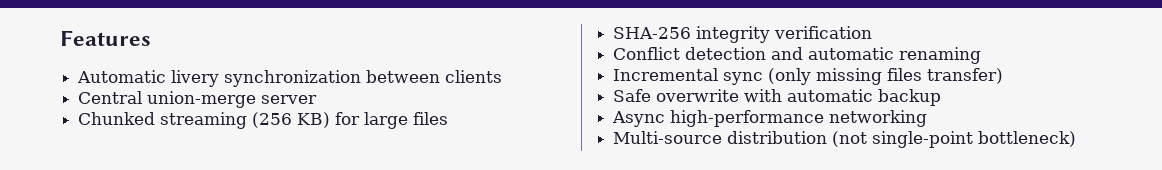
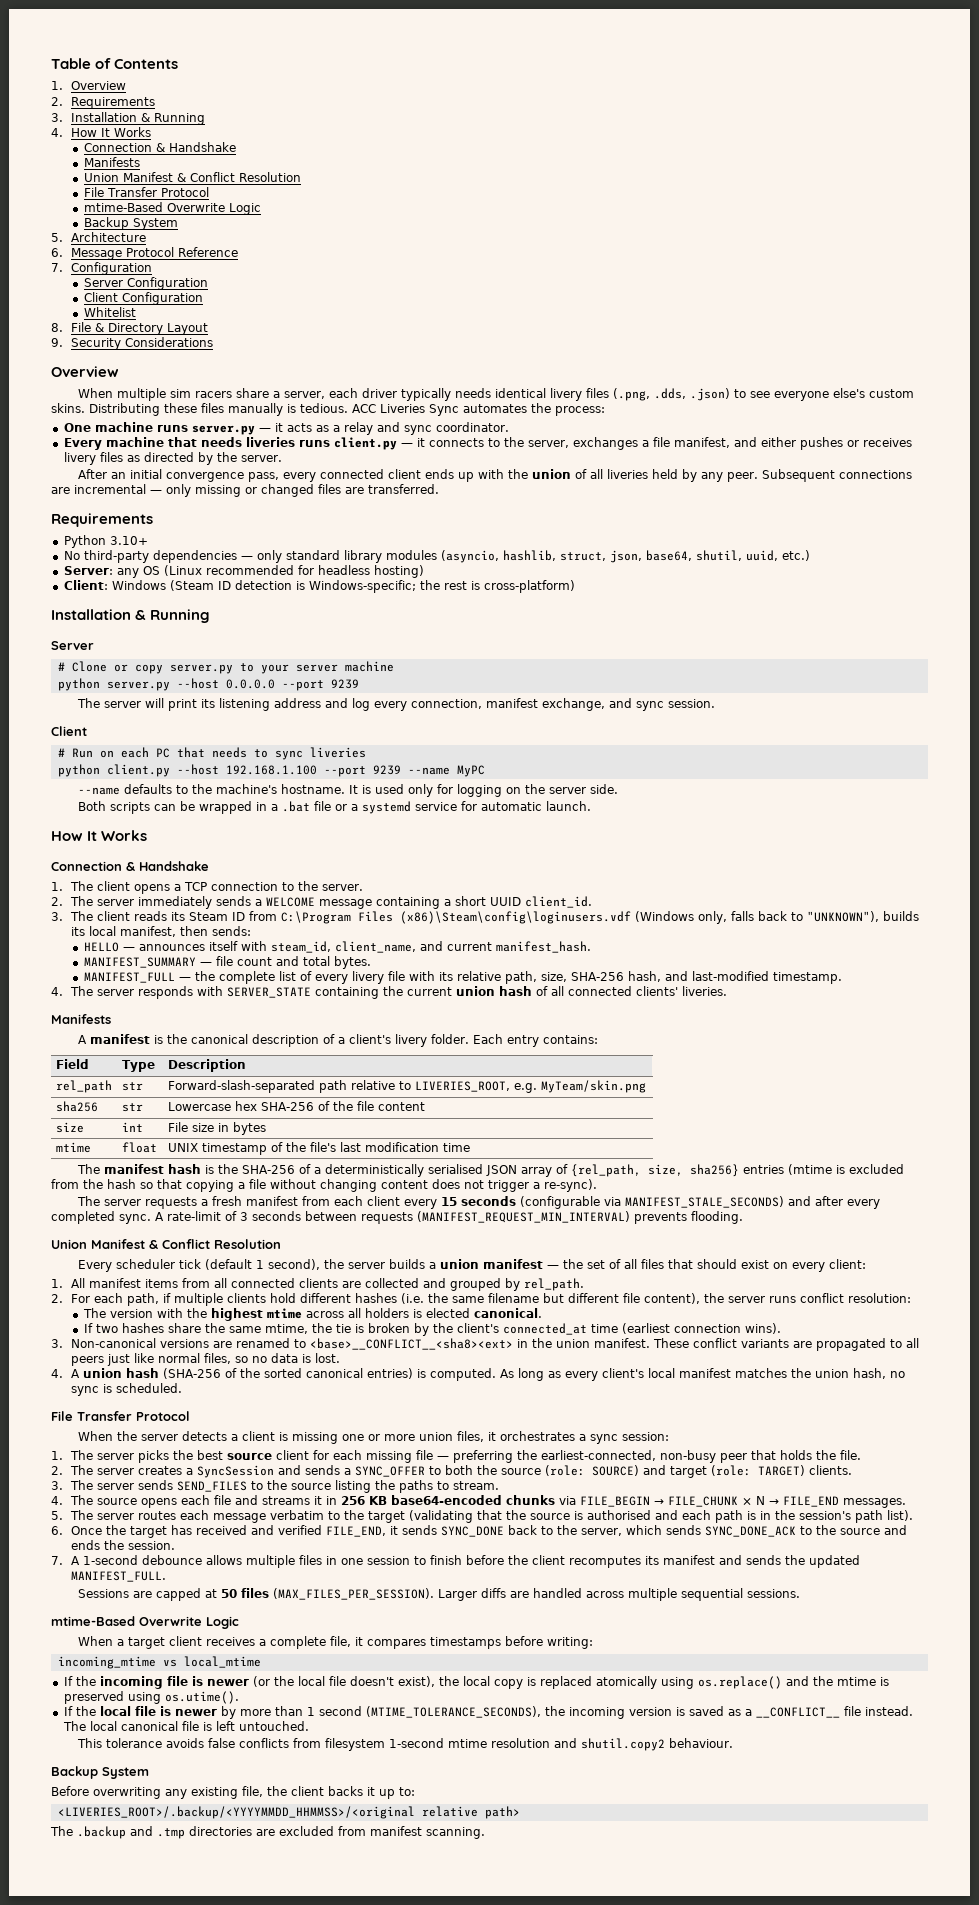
- Features
- Automatic livery synchronization between clients
- Central union-merge server
- Chunked streaming (256 KB) for large files
- SHA-256 integrity verification
- Conflict detection and automatic renaming
- Incremental sync (only missing files transfer)
- Safe overwrite with automatic backup
- Async high-performance networking
- Multi-source distribution (not single-point bottleneck)
+ Table of Contents
+ 1. Overview
+ 2. Requirements
+ 3. Installation & Running
+ 4. How It Works
+ Connection & Handshake
+ Manifests
+ Union Manifest & Conflict Resolution
+ File Transfer Protocol
+ mtime-Based Overwrite Logic
+ Backup System
+ 5. Architecture
+ 6. Message Protocol Reference
+ 7. Configuration
+ Server Configuration
+ Client Configuration
+ Whitelist
+ 8. File & Directory Layout
+ 9. Security Considerations
+ Overview
+ When multiple sim racers share a server, each driver typically needs identical livery files (.png, .dds, .json) to see everyone else's custom skins. Distributing these files manually is tedious. ACC Liveries Sync automates the process:
+ One machine runs server.py — it acts as a relay and sync coordinator.
+ Every machine that needs liveries runs client.py — it connects to the server, exchanges a file manifest, and either pushes or receives livery files as directed by the server.
+ After an initial convergence pass, every connected client ends up with the union of all liveries held by any peer. Subsequent connections are incremental — only missing or changed files are transferred.
+ Requirements
+ Python 3.10+
+ No third-party dependencies — only standard library modules (asyncio, hashlib, struct, json, base64, shutil, uuid, etc.)
+ Server: any OS (Linux recommended for headless hosting)
+ Client: Windows (Steam ID detection is Windows-specific; the rest is cross-platform)
+ Installation & Running
+ Server
+ # Clone or copy server.py to your server machine
+ python server.py --host 0.0.0.0 --port 9239
+ The server will print its listening address and log every connection, manifest exchange, and sync session.
+ Client
+ # Run on each PC that needs to sync liveries
+ python client.py --host 192.168.1.100 --port 9239 --name MyPC
+ --name defaults to the machine's hostname. It is used only for logging on the server side.
+ Both scripts can be wrapped in a .bat file or a systemd service for automatic launch.
+ How It Works
+ Connection & Handshake
+ 1. The client opens a TCP connection to the server.
+ 2. The server immediately sends a WELCOME message containing a short UUID client_id.
+ 3. The client reads its Steam ID from C:\Program Files (x86)\Steam\config\loginusers.vdf (Windows only, falls back to "UNKNOWN"), builds its local manifest, then sends:
+ HELLO — announces itself with steam_id, client_name, and current manifest_hash.
+ MANIFEST_SUMMARY — file count and total bytes.
+ MANIFEST_FULL — the complete list of every livery file with its relative path, size, SHA-256 hash, and last-modified timestamp.
+ 4. The server responds with SERVER_STATE containing the current union hash of all connected clients' liveries.
+ Manifests
+ A manifest is the canonical description of a client's livery folder. Each entry contains:
+ Field | Type | Description
+ rel_path | str | Forward-slash-separated path relative to LIVERIES_ROOT, e.g. MyTeam/skin.png
+ sha256 | str | Lowercase hex SHA-256 of the file content
+ size | int | File size in bytes
+ mtime | float | UNIX timestamp of the file's last modification time
+ The manifest hash is the SHA-256 of a deterministically serialised JSON array of {rel_path, size, sha256} entries (mtime is excluded from the hash so that copying a file without changing content does not trigger a re-sync).
+ The server requests a fresh manifest from each client every 15 seconds (configurable via MANIFEST_STALE_SECONDS) and after every completed sync. A rate-limit of 3 seconds between requests (MANIFEST_REQUEST_MIN_INTERVAL) prevents flooding.
+ Union Manifest & Conflict Resolution
+ Every scheduler tick (default 1 second), the server builds a union manifest — the set of all files that should exist on every client:
+ 1. All manifest items from all connected clients are collected and grouped by rel_path.
+ 2. For each path, if multiple clients hold different hashes (i.e. the same filename but different file content), the server runs conflict resolution:
+ The version with the highest mtime across all holders is elected canonical.
+ If two hashes share the same mtime, the tie is broken by the client's connected_at time (earliest connection wins).
+ 3. Non-canonical versions are renamed to <base>__CONFLICT__<sha8><ext> in the union manifest. These conflict variants are propagated to all peers just like normal files, so no data is lost.
+ 4. A union hash (SHA-256 of the sorted canonical entries) is computed. As long as every client's local manifest matches the union hash, no sync is scheduled.
+ File Transfer Protocol
+ When the server detects a client is missing one or more union files, it orchestrates a sync session:
+ 1. The server picks the best source client for each missing file — preferring the earliest-connected, non-busy peer that holds the file.
+ 2. The server creates a SyncSession and sends a SYNC_OFFER to both the source (role: SOURCE) and target (role: TARGET) clients.
+ 3. The server sends SEND_FILES to the source listing the paths to stream.
+ 4. The source opens each file and streams it in 256 KB base64-encoded chunks via FILE_BEGIN → FILE_CHUNK × N → FILE_END messages.
+ 5. The server routes each message verbatim to the target (validating that the source is authorised and each path is in the session's path list).
+ 6. Once the target has received and verified FILE_END, it sends SYNC_DONE back to the server, which sends SYNC_DONE_ACK to the source and ends the session.
+ 7. A 1-second debounce allows multiple files in one session to finish before the client recomputes its manifest and sends the updated MANIFEST_FULL.
+ Sessions are capped at 50 files (MAX_FILES_PER_SESSION). Larger diffs are handled across multiple sequential sessions.
+ mtime-Based Overwrite Logic
+ When a target client receives a complete file, it compares timestamps before writing:
+ incoming_mtime vs local_mtime
+ If the incoming file is newer (or the local file doesn't exist), the local copy is replaced atomically using os.replace() and the mtime is preserved using os.utime().
+ If the local file is newer by more than 1 second (MTIME_TOLERANCE_SECONDS), the incoming version is saved as a __CONFLICT__ file instead. The local canonical file is left untouched.
+ This tolerance avoids false conflicts from filesystem 1-second mtime resolution and shutil.copy2 behaviour.
+ Backup System
+ Before overwriting any existing file, the client backs it up to:
+ <LIVERIES_ROOT>/.backup/<YYYYMMDD_HHMMSS>/<original relative path>
+ The .backup and .tmp directories are excluded from manifest scanning.

